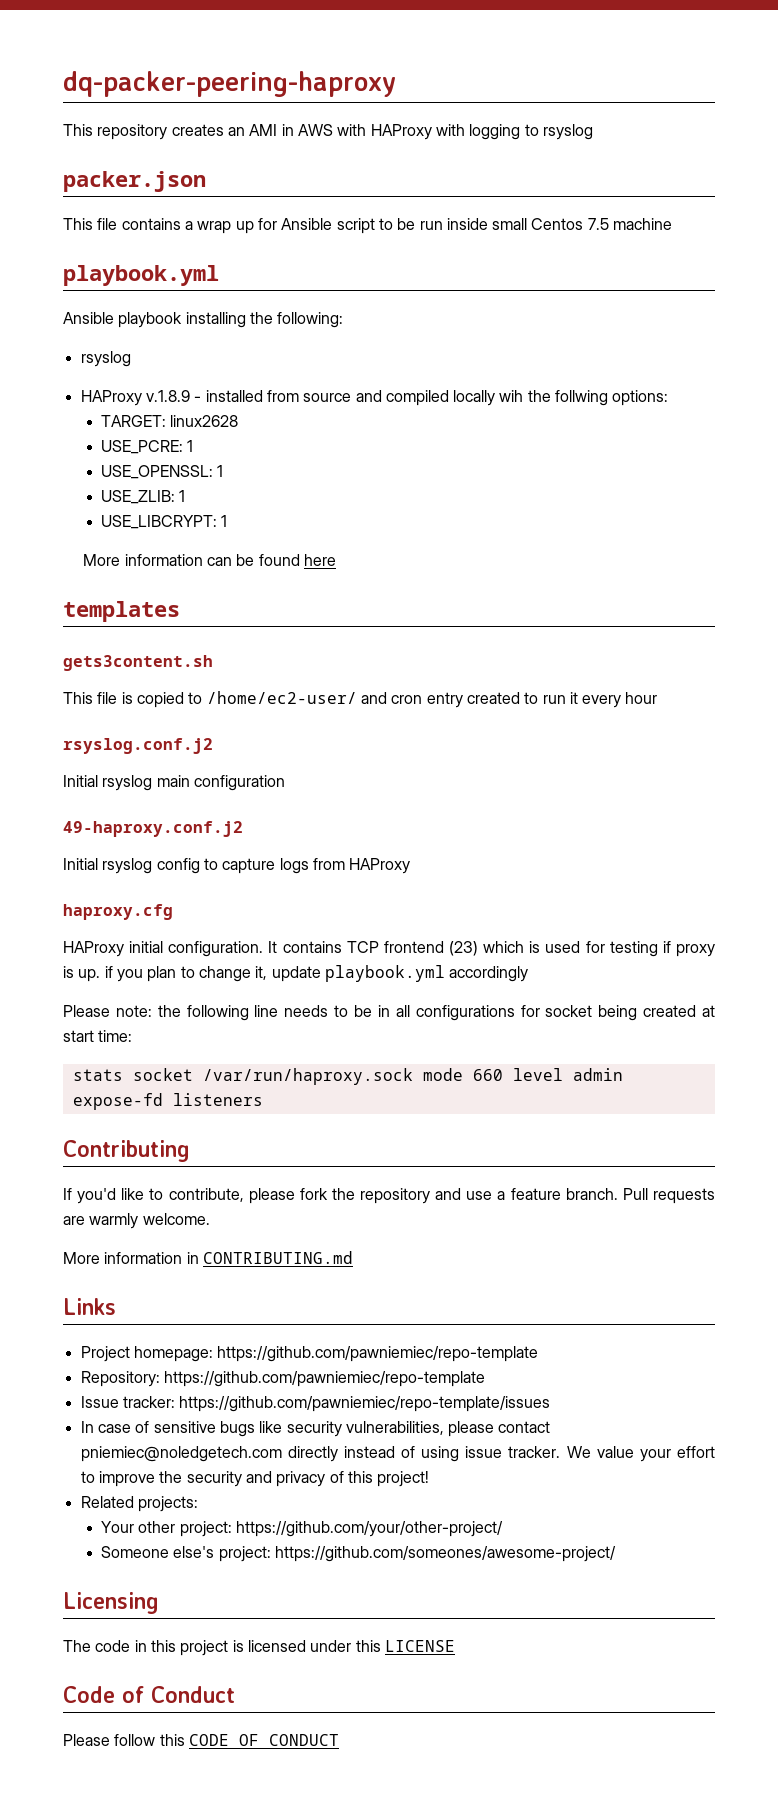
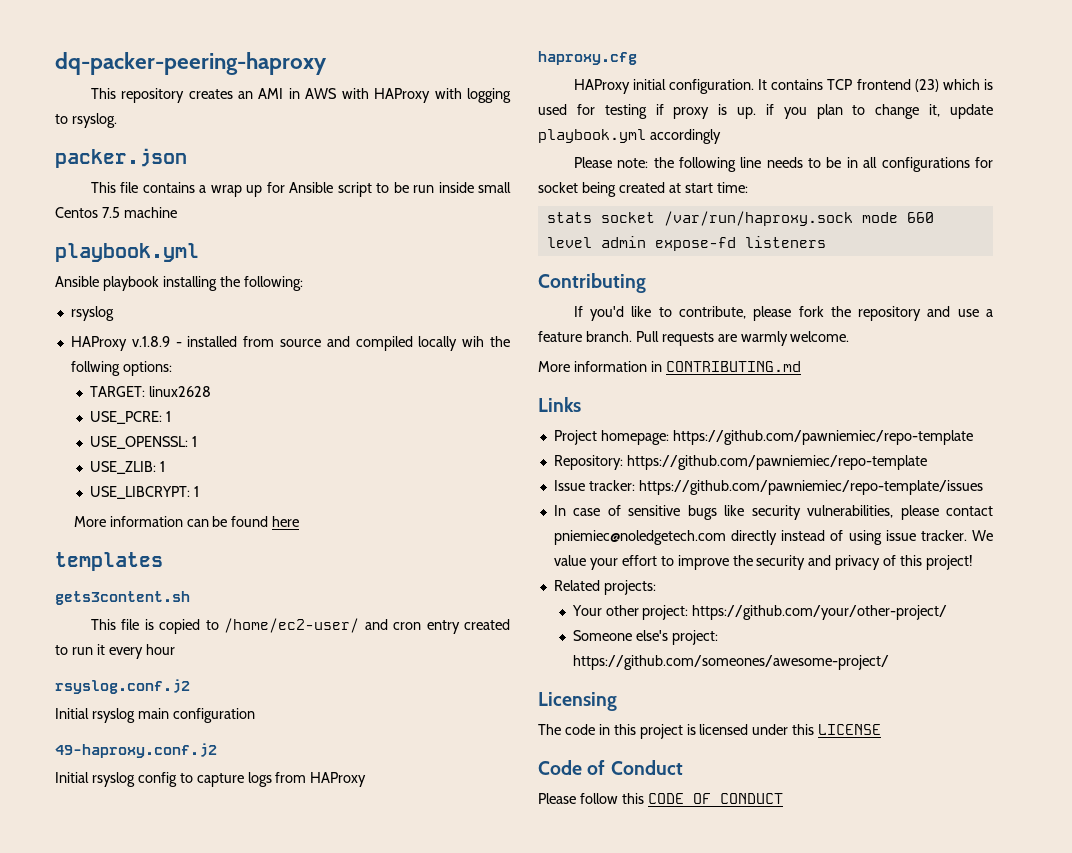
- This repository creates an AMI in AWS with HAProxy with logging to rsyslog
+ This repository creates an AMI in AWS with HAProxy with logging to rsyslog.

